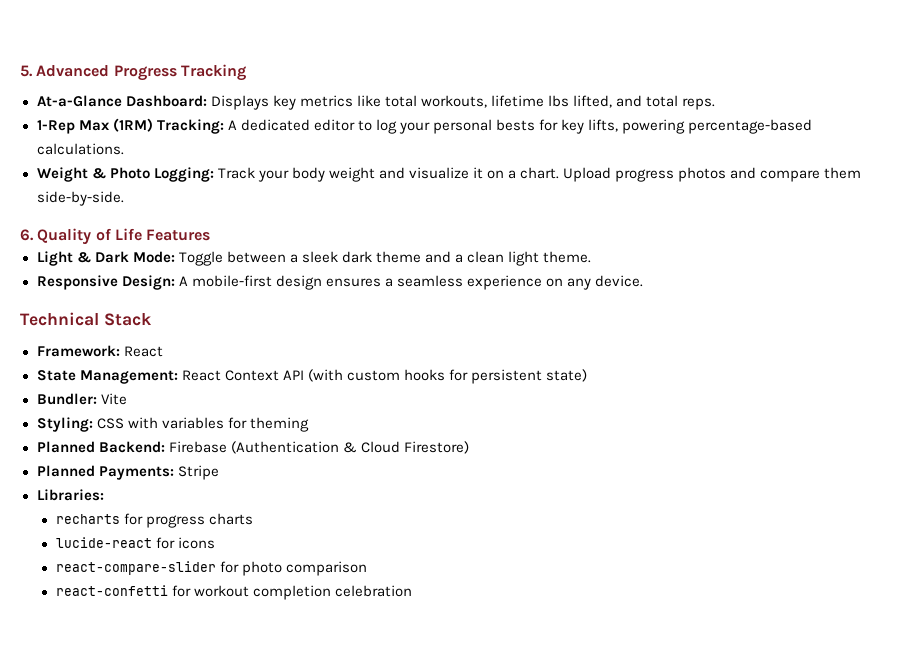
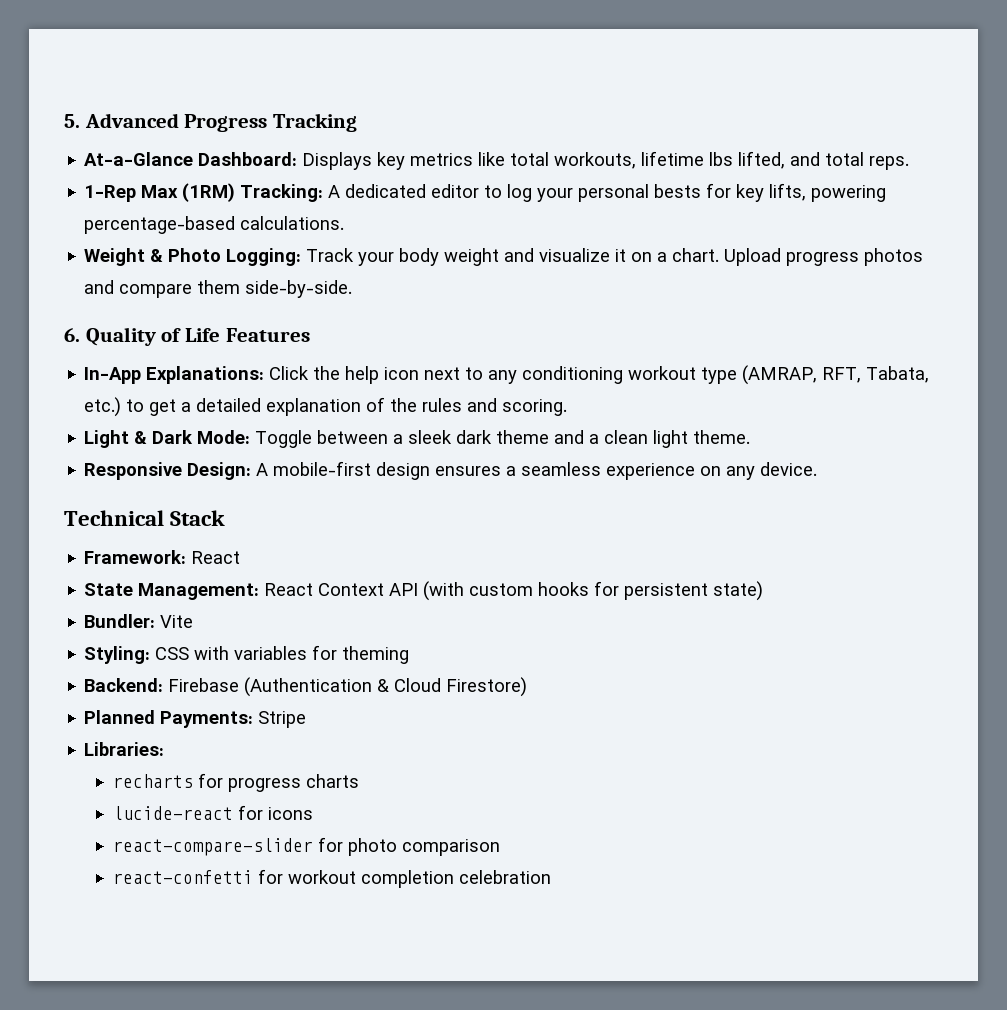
+ In-App Explanations: Click the help icon next to any conditioning workout type (AMRAP, RFT, Tabata, etc.) to get a detailed explanation of the rules and scoring.
- Planned Backend: Firebase (Authentication & Cloud Firestore)
+ Backend: Firebase (Authentication & Cloud Firestore)

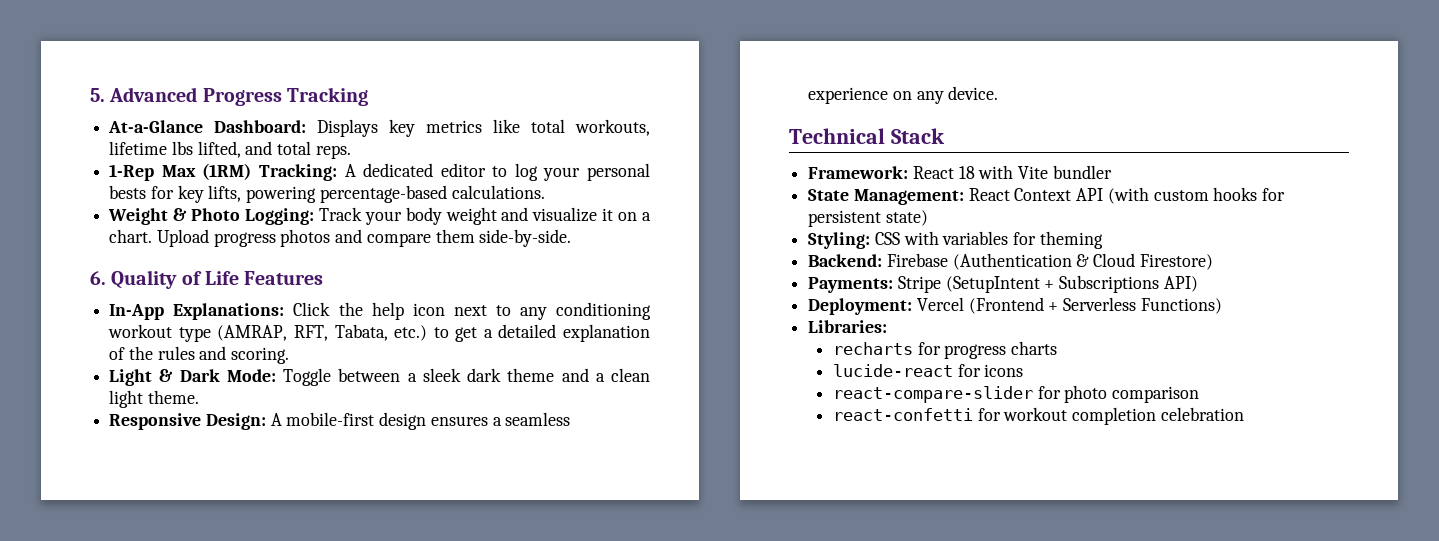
- Framework: React
+ Framework: React 18 with Vite bundler
- Bundler: Vite
- Planned Payments: Stripe
+ Payments: Stripe (SetupIntent + Subscriptions API)
+ Deployment: Vercel (Frontend + Serverless Functions)

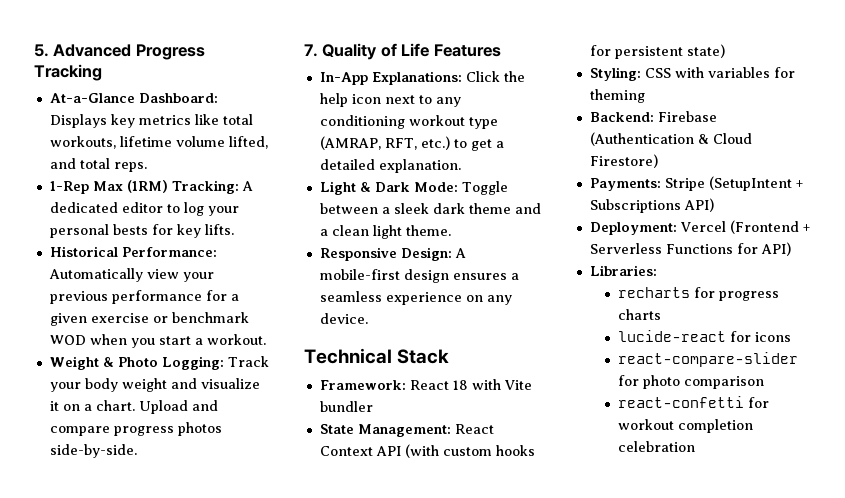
- At-a-Glance Dashboard: Displays key metrics like total workouts, lifetime lbs lifted, and total reps.
+ At-a-Glance Dashboard: Displays key metrics like total workouts, lifetime volume lifted, and total reps.
- 1-Rep Max (1RM) Tracking: A dedicated editor to log your personal bests for key lifts, powering percentage-based calculations.
+ 1-Rep Max (1RM) Tracking: A dedicated editor to log your personal bests for key lifts.
+ Historical Performance: Automatically view your previous performance for a given exercise or benchmark WOD when you start a workout.
- Upload progress photos and compare them side-by-side.
+ Upload and compare progress photos side-by-side.
- 6. Quality of Life Features
+ 7. Quality of Life Features
- In-App Explanations: Click the help icon next to any conditioning workout type (AMRAP, RFT, Tabata, etc.) to get a detailed explanation of the rules and scoring.
+ In-App Explanations: Click the help icon next to any conditioning workout type (AMRAP, RFT, etc.) to get a detailed explanation.
- Deployment: Vercel (Frontend + Serverless Functions)
+ Deployment: Vercel (Frontend + Serverless Functions for API)

